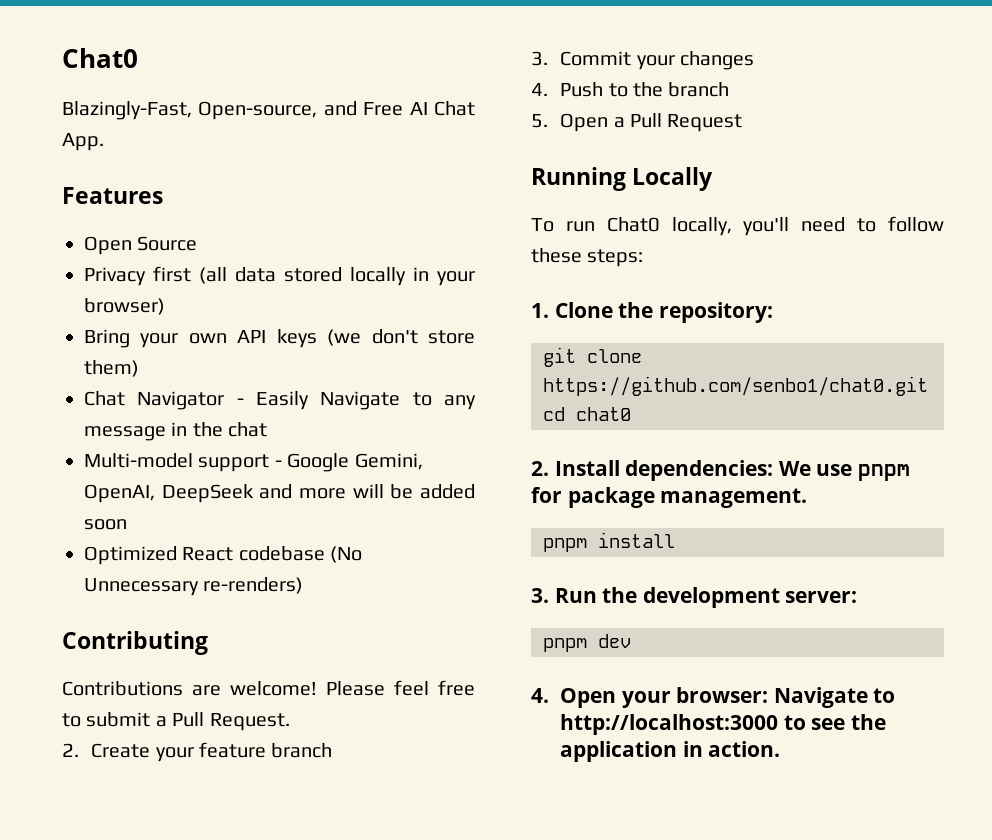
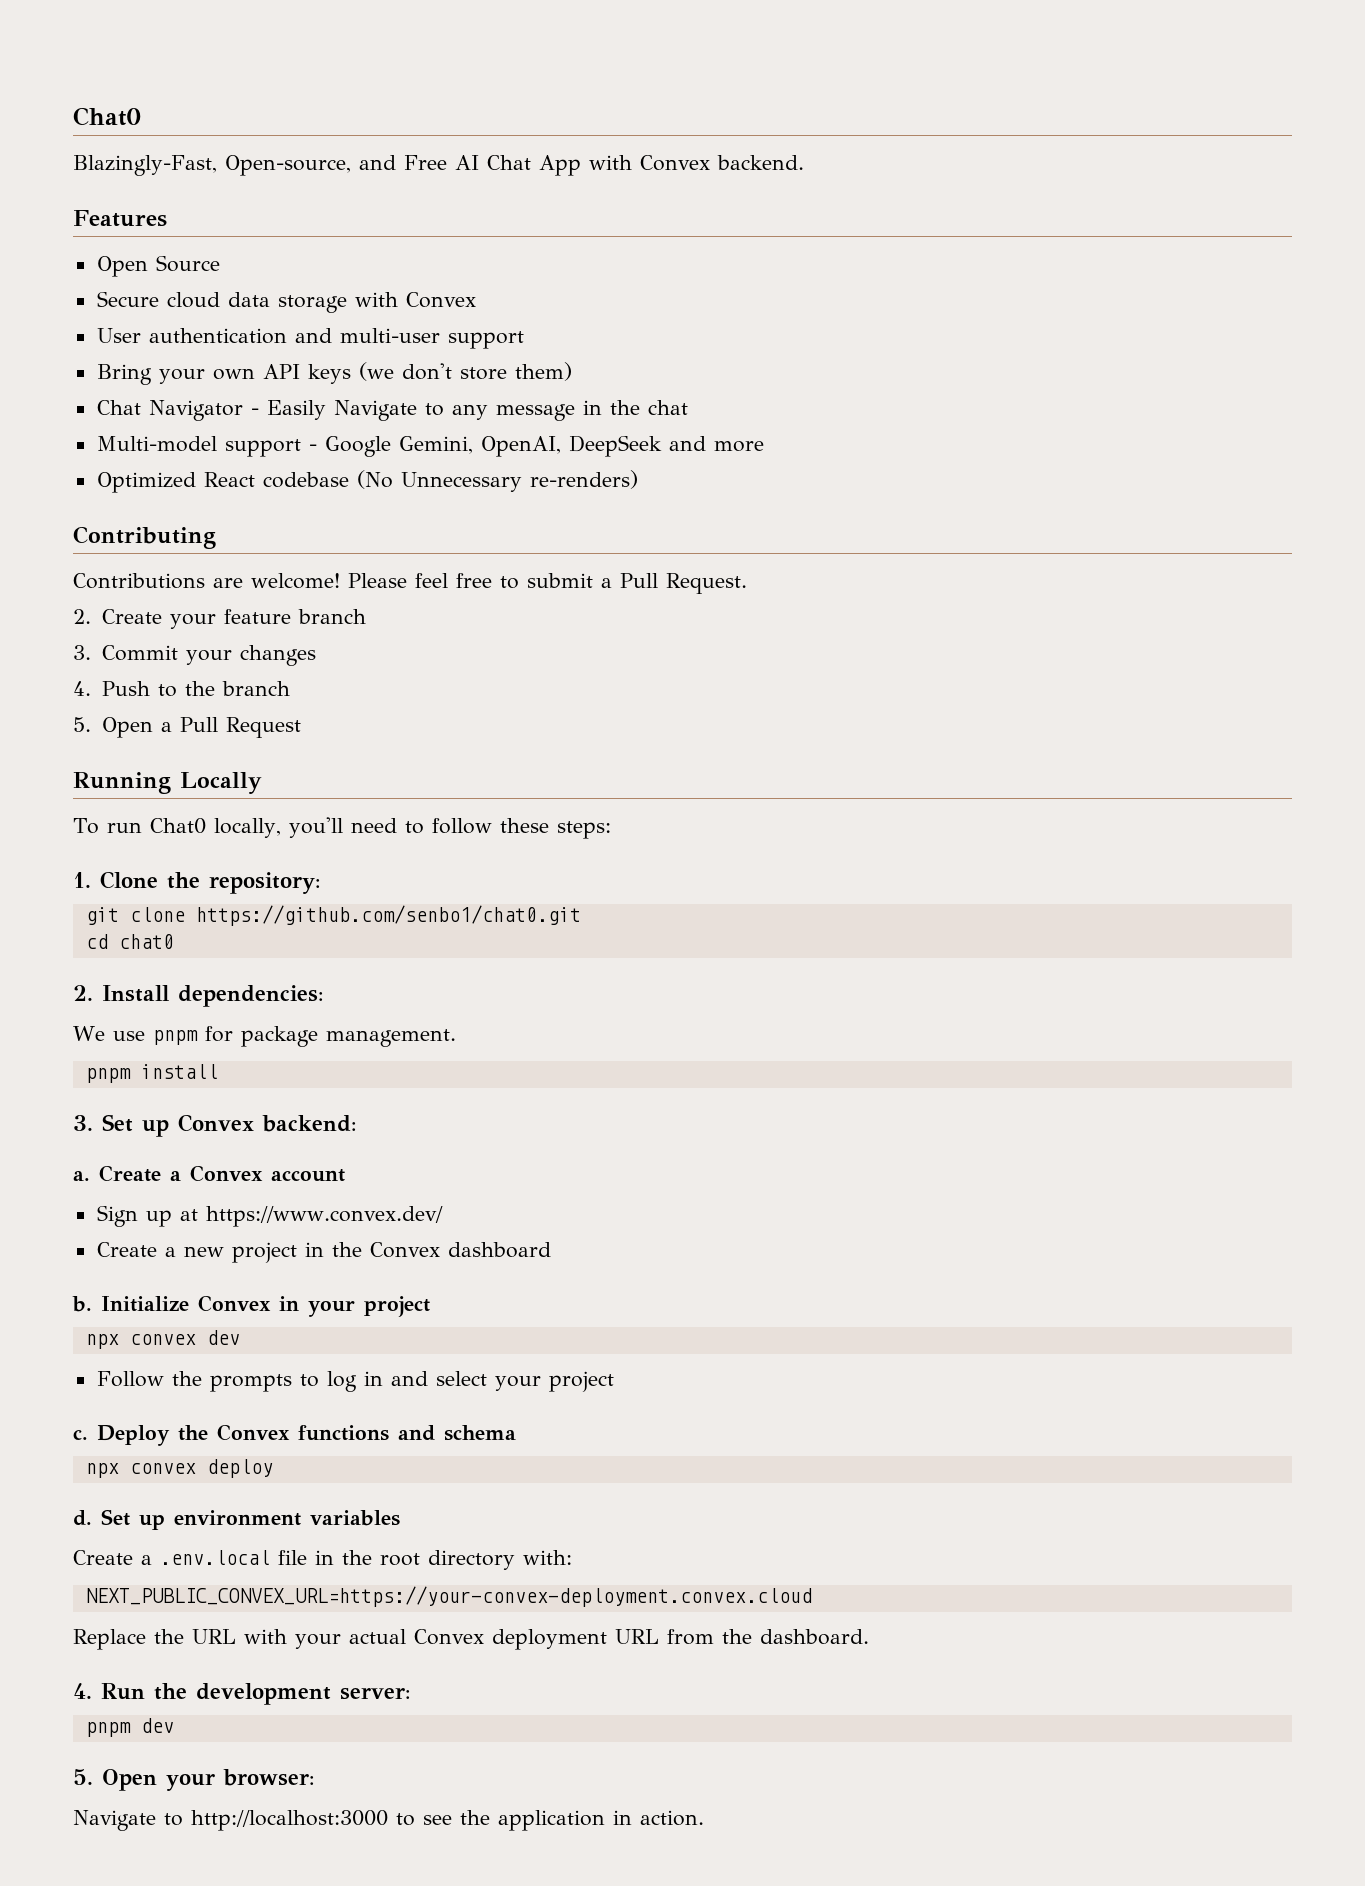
- Blazingly-Fast, Open-source, and Free AI Chat App.
+ Blazingly-Fast, Open-source, and Free AI Chat App with Convex backend.
- Privacy first (all data stored locally in your browser)
+ Secure cloud data storage with Convex
+ User authentication and multi-user support
- Multi-model support - Google Gemini, OpenAI, DeepSeek and more will be added soon
+ Multi-model support - Google Gemini, OpenAI, DeepSeek and more
- 2. Install dependencies: We use pnpm for package management.
+ 2. Install dependencies:
+ We use pnpm for package management.
- 3. Run the development server:
+ 3. Set up Convex backend:
+ a. Create a Convex account
+ Sign up at https://www.convex.dev/
+ Create a new project in the Convex dashboard
+ b. Initialize Convex in your project
+ npx convex dev
+ Follow the prompts to log in and select your project
+ c. Deploy the Convex functions and schema
+ npx convex deploy
+ d. Set up environment variables
+ Create a .env.local file in the root directory with:
+ NEXT_PUBLIC_CONVEX_URL=https://your-convex-deployment.convex.cloud
+ Replace the URL with your actual Convex deployment URL from the dashboard.
+ 4. Run the development server:
- 4. Open your browser: Navigate to http://localhost:3000 to see the application in action.
+ 5. Open your browser:
+ Navigate to http://localhost:3000 to see the application in action.

